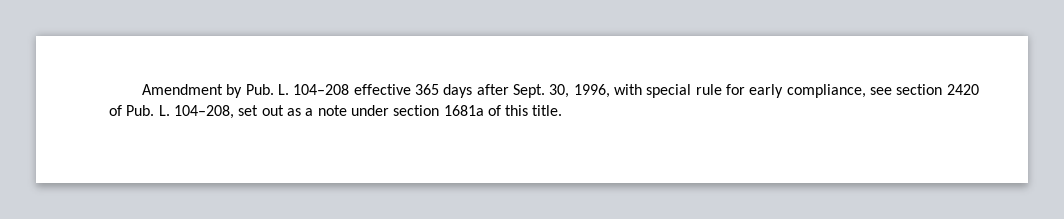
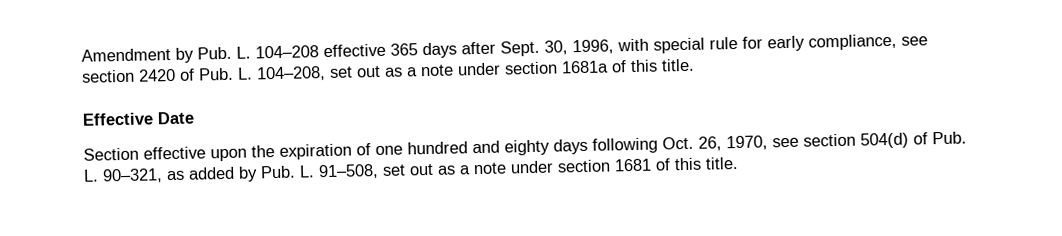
+ Effective Date
+ Section effective upon the expiration of one hundred and eighty days following Oct. 26, 1970, see section 504(d) of Pub. L. 90–321, as added by Pub. L. 91–508, set out as a note under section 1681 of this title.

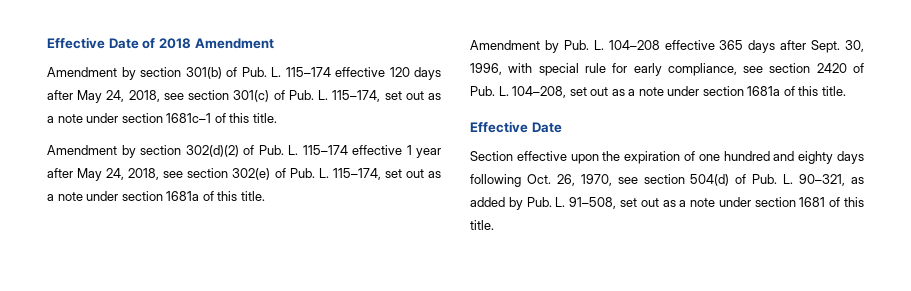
+ Effective Date of 2018 Amendment
+ Amendment by section 301(b) of Pub. L. 115–174 effective 120 days after May 24, 2018, see section 301(c) of Pub. L. 115–174, set out as a note under section 1681c–1 of this title.
+ Amendment by section 302(d)(2) of Pub. L. 115–174 effective 1 year after May 24, 2018, see section 302(e) of Pub. L. 115–174, set out as a note under section 1681a of this title.

